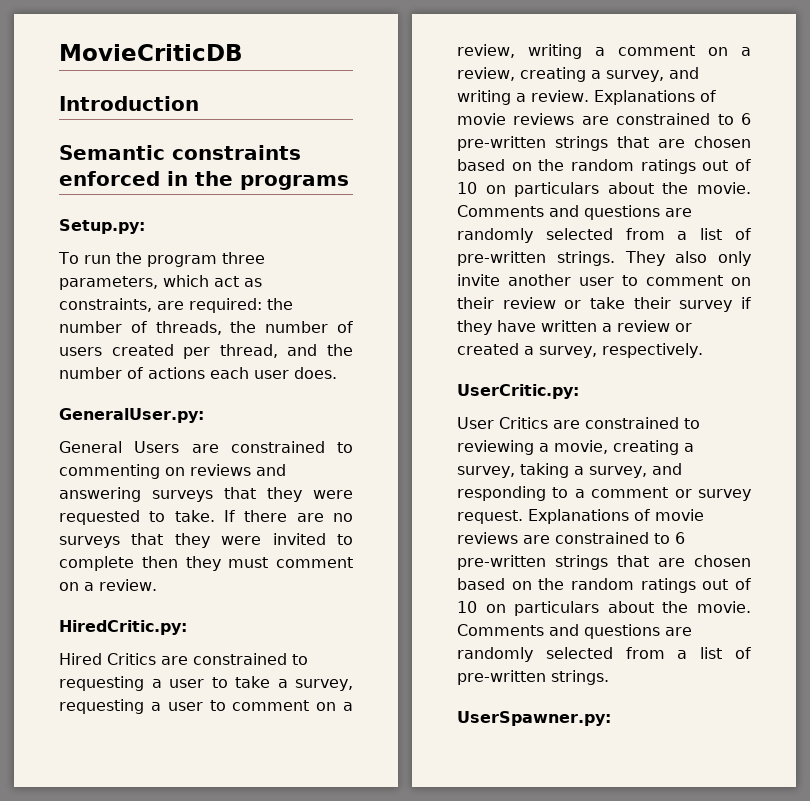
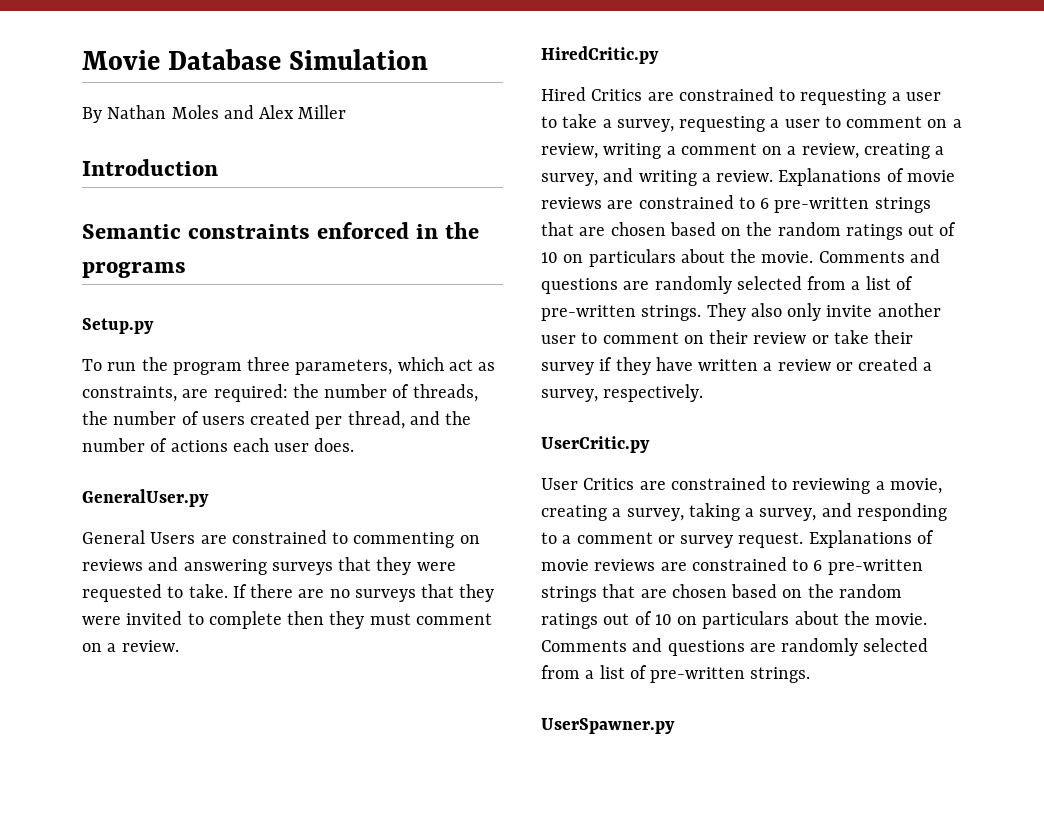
- MovieCriticDB
+ Movie Database Simulation
+ By Nathan Moles and Alex Miller
- Setup.py:
+ Setup.py
- GeneralUser.py:
+ GeneralUser.py
- HiredCritic.py:
+ HiredCritic.py
- UserCritic.py:
+ UserCritic.py
- UserSpawner.py:
+ UserSpawner.py

